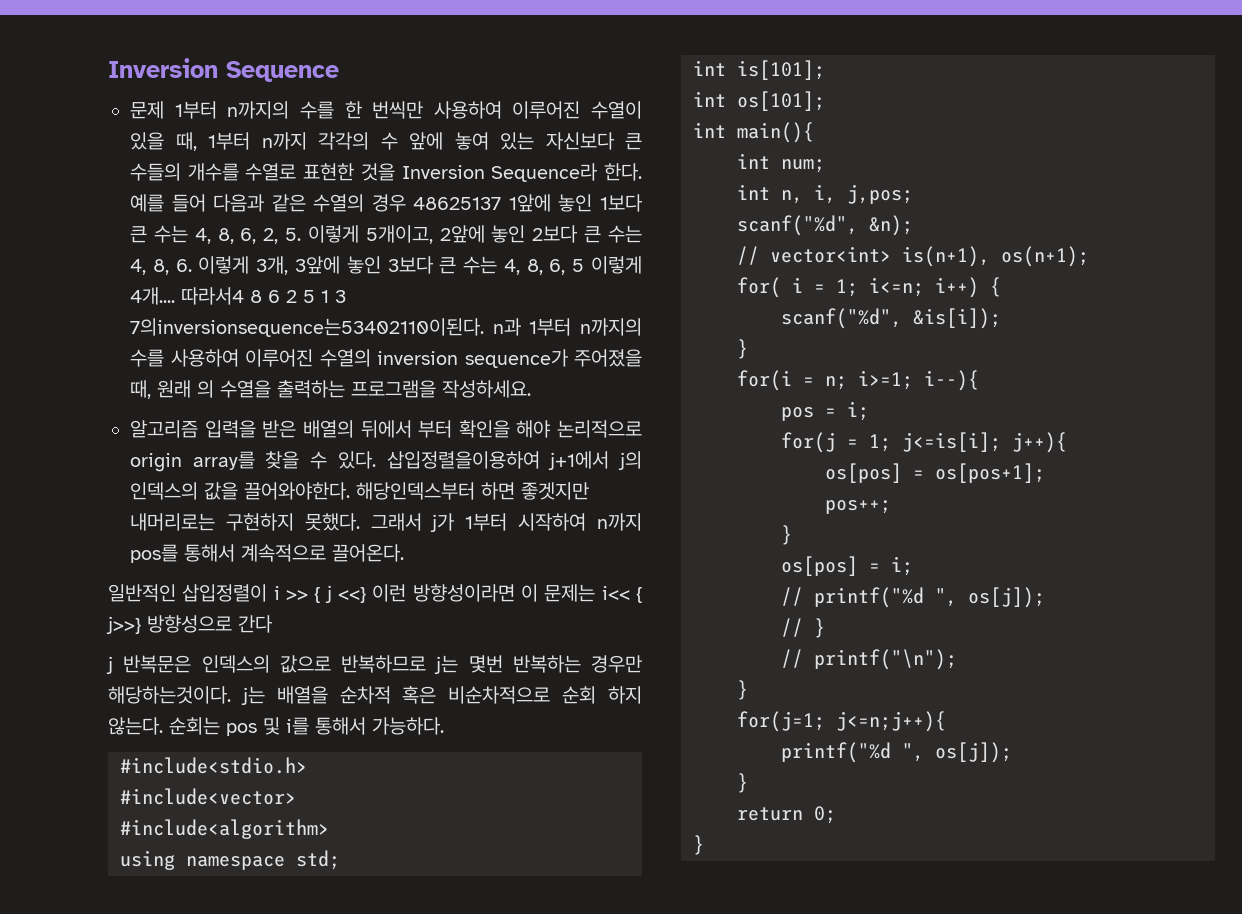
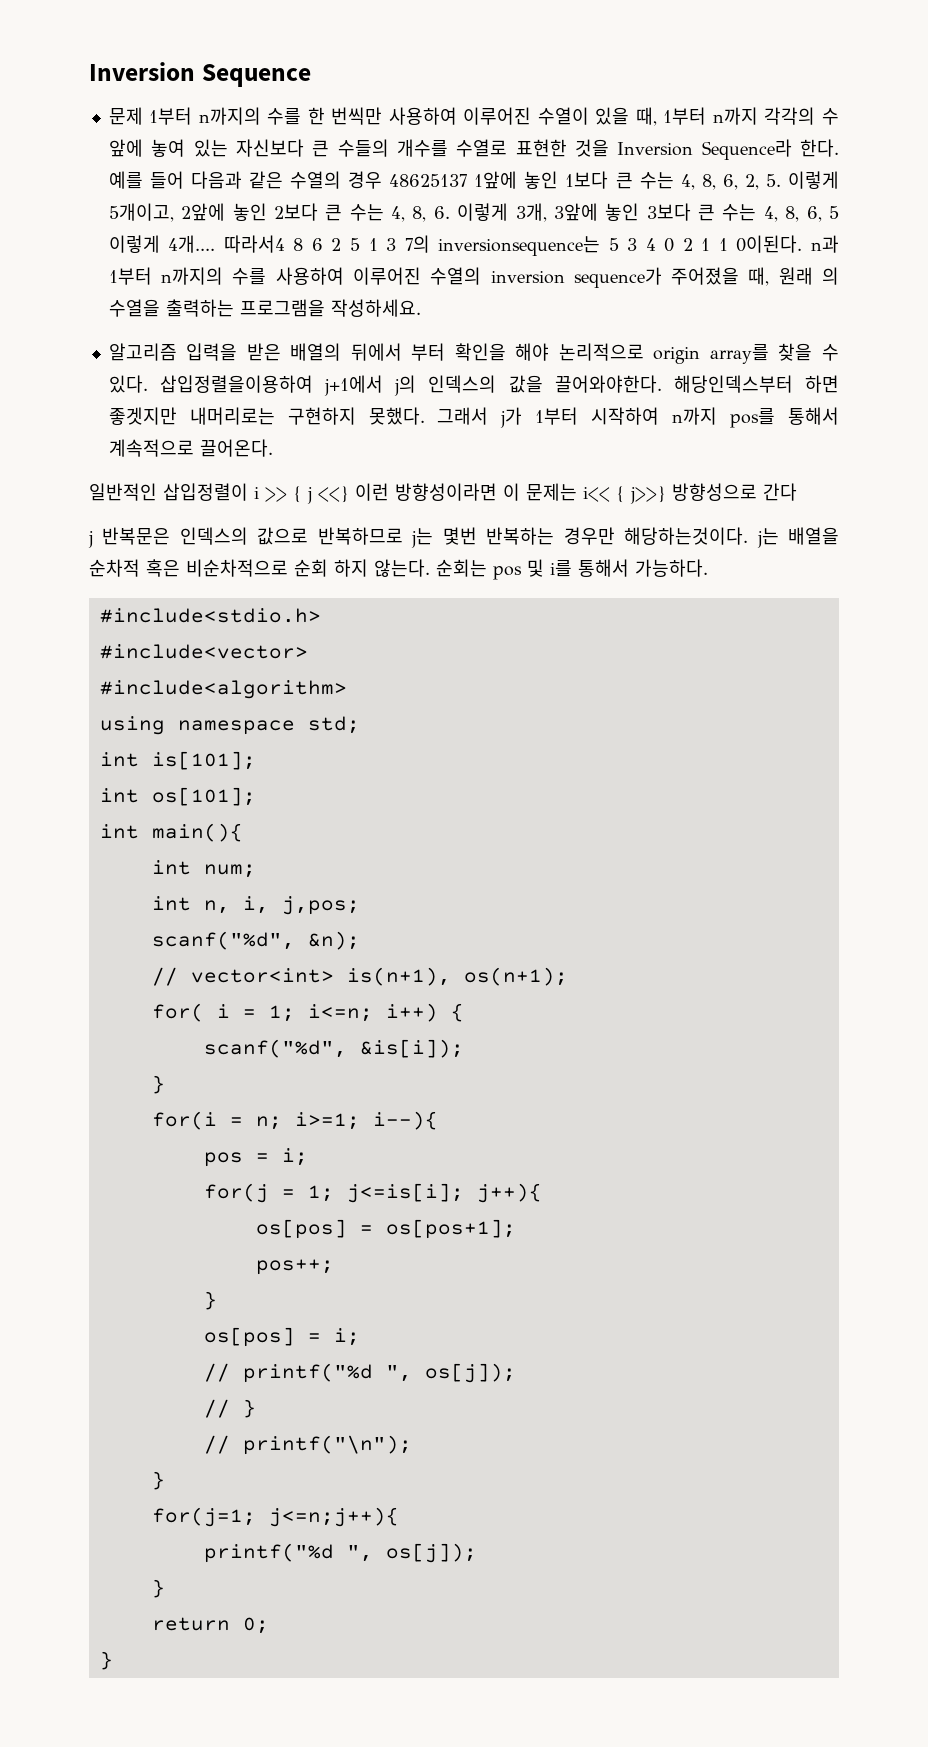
- 따라서4 8 6 2 5 1 3 7의inversionsequence는53402110이된다. n과 1부터 n까지의 수를 사용하여 이루어진 수열의 inversion sequence가 주어졌을 때, 원래 의 수열을 출력하는 프로그램을 작성하세요.
+ 따라서4 8 6 2 5 1 3 7의 inversionsequence는 5 3 4 0 2 1 1 0이된다. n과 1부터 n까지의 수를 사용하여 이루어진 수열의 inversion sequence가 주어졌을 때, 원래 의 수열을 출력하는 프로그램을 작성하세요.

